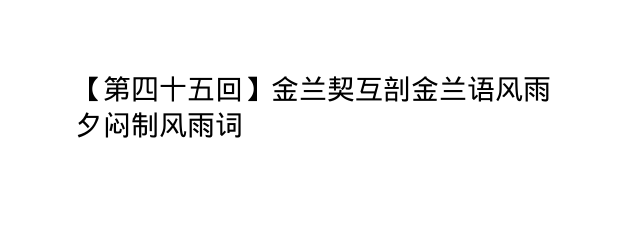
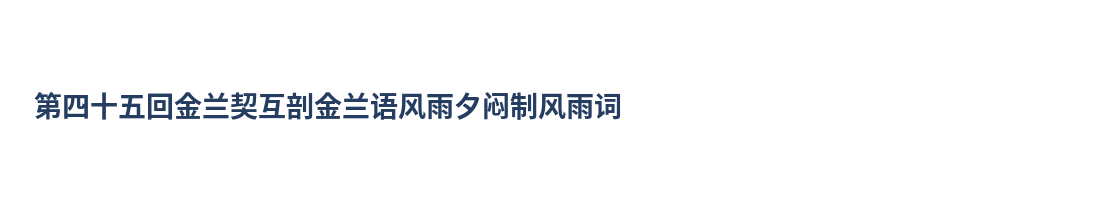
- 【第四十五回】金兰契互剖金兰语风雨夕闷制风雨词
+ 第四十五回金兰契互剖金兰语风雨夕闷制风雨词

